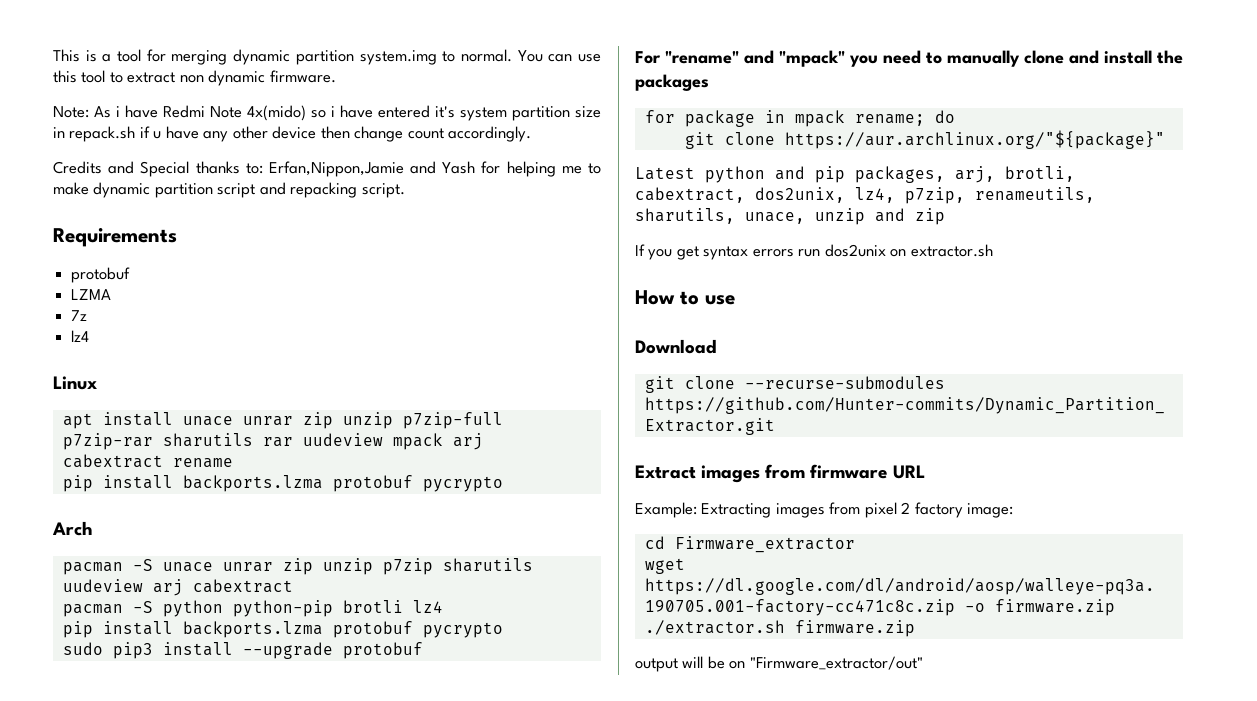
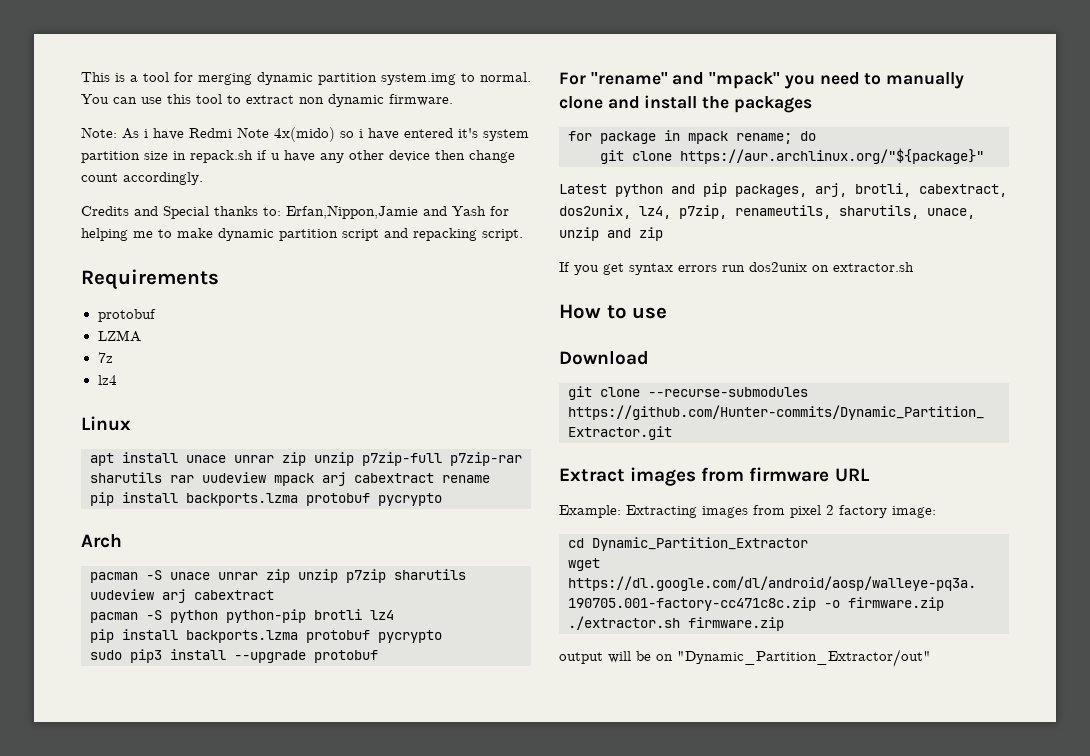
- cd Firmware_extractor
+ cd Dynamic_Partition_Extractor
- output will be on "Firmware_extractor/out"
+ output will be on "Dynamic_Partition_Extractor/out"

